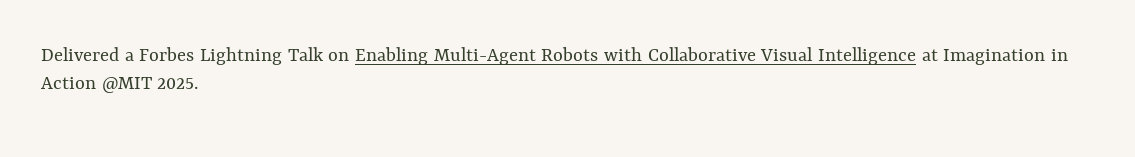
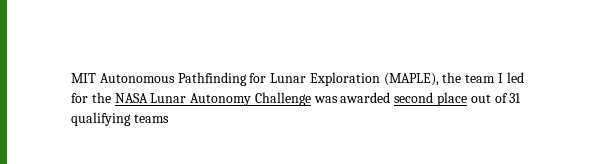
- Delivered a Forbes Lightning Talk on Enabling Multi-Agent Robots with Collaborative Visual Intelligence at Imagination in Action @MIT 2025.
+ MIT Autonomous Pathfinding for Lunar Exploration (MAPLE), the team I led for the NASA Lunar Autonomy Challenge was awarded second place out of 31 qualifying teams

